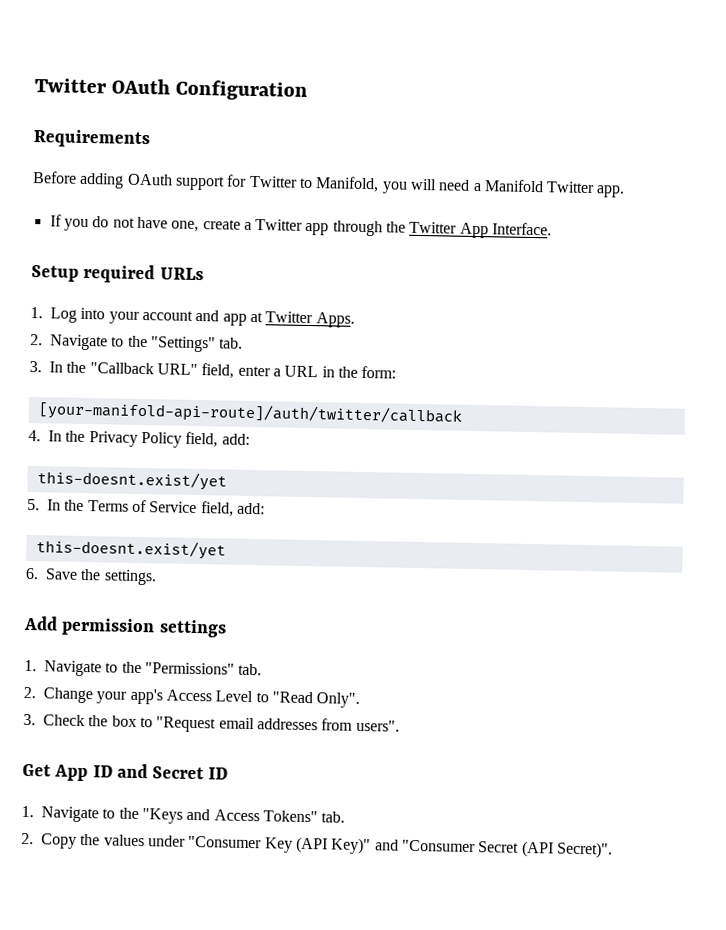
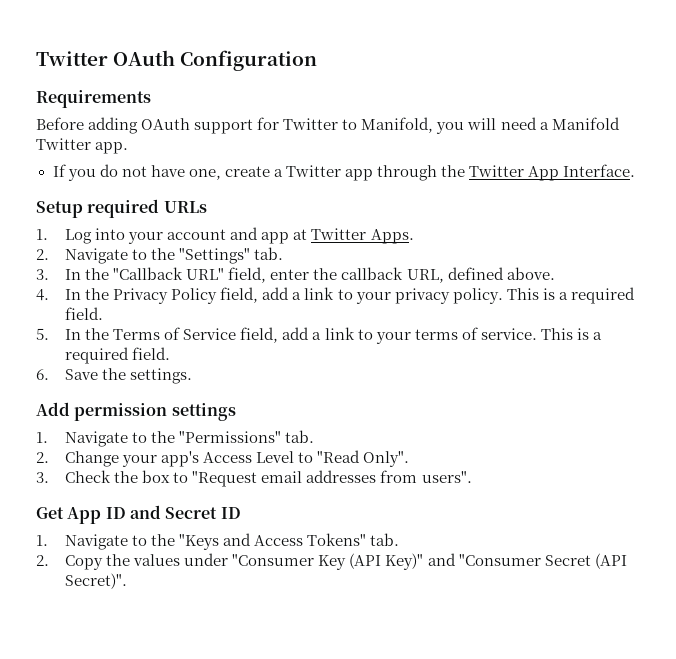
- 3. In the "Callback URL" field, enter a URL in the form:
- [your-manifold-api-route]/auth/twitter/callback
+ 3. In the "Callback URL" field, enter the callback URL, defined above.
- 4. In the Privacy Policy field, add:
- this-doesnt.exist/yet
+ 4. In the Privacy Policy field, add a link to your privacy policy. This is a required field.
- 5. In the Terms of Service field, add:
- this-doesnt.exist/yet
+ 5. In the Terms of Service field, add a link to your terms of service. This is a required field.

